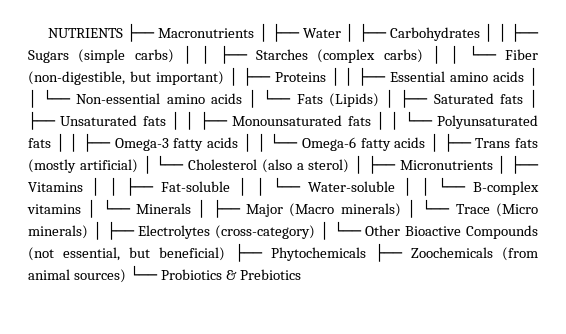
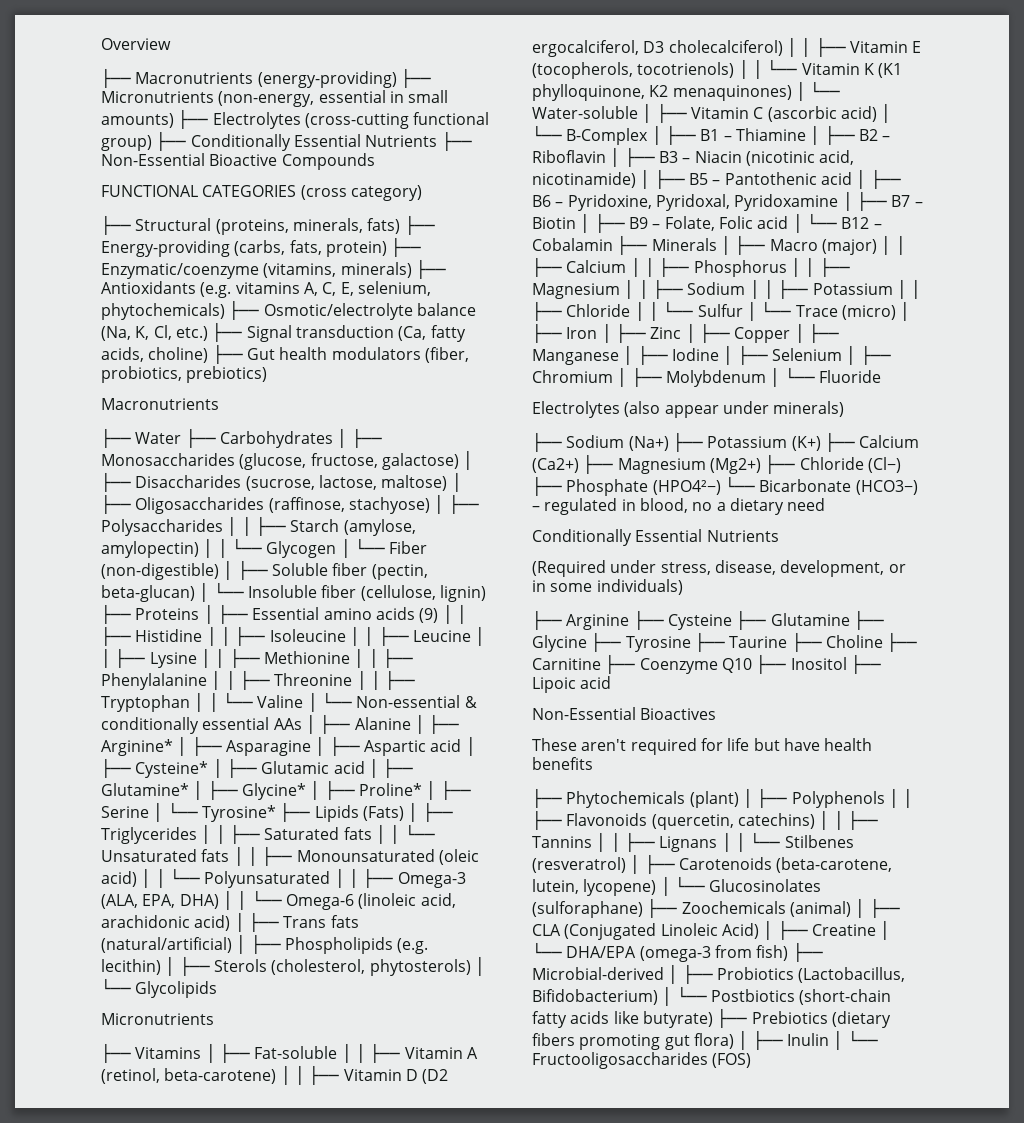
- NUTRIENTS ├── Macronutrients │ ├── Water │ ├── Carbohydrates │ │ ├── Sugars (simple carbs) │ │ ├── Starches (complex carbs) │ │ └── Fiber (non-digestible, but important) │ ├── Proteins │ │ ├── Essential amino acids │ │ └── Non-essential amino acids │ └── Fats (Lipids) │ ├── Saturated fats │ ├── Unsaturated fats │ │ ├── Monounsaturated fats │ │ └── Polyunsaturated fats │ │ ├── Omega-3 fatty acids │ │ └── Omega-6 fatty acids │ ├── Trans fats (mostly artificial) │ └── Cholesterol (also a sterol) │ ├── Micronutrients │ ├── Vitamins │ │ ├── Fat-soluble │ │ └── Water-soluble │ │ └── B-complex vitamins │ └── Minerals │ ├── Major (Macro minerals) │ └── Trace (Micro minerals) │ ├── Electrolytes (cross-category) │ └── Other Bioactive Compounds (not essential, but beneficial) ├── Phytochemicals ├── Zoochemicals (from animal sources) └── Probiotics & Prebiotics
+ Overview
+ ├── Macronutrients (energy-providing) ├── Micronutrients (non-energy, essential in small amounts) ├── Electrolytes (cross-cutting functional group) ├── Conditionally Essential Nutrients ├── Non-Essential Bioactive Compounds
+ FUNCTIONAL CATEGORIES (cross category)
+ ├── Structural (proteins, minerals, fats) ├── Energy-providing (carbs, fats, protein) ├── Enzymatic/coenzyme (vitamins, minerals) ├── Antioxidants (e.g. vitamins A, C, E, selenium, phytochemicals) ├── Osmotic/electrolyte balance (Na, K, Cl, etc.) ├── Signal transduction (Ca, fatty acids, choline) ├── Gut health modulators (fiber, probiotics, prebiotics)
+ Macronutrients
+ ├── Water ├── Carbohydrates │ ├── Monosaccharides (glucose, fructose, galactose) │ ├── Disaccharides (sucrose, lactose, maltose) │ ├── Oligosaccharides (raffinose, stachyose) │ ├── Polysaccharides │ │ ├── Starch (amylose, amylopectin) │ │ └── Glycogen │ └── Fiber (non-digestible) │ ├── Soluble fiber (pectin, beta-glucan) │ └── Insoluble fiber (cellulose, lignin) ├── Proteins │ ├── Essential amino acids (9) │ │ ├── Histidine │ │ ├── Isoleucine │ │ ├── Leucine │ │ ├── Lysine │ │ ├── Methionine │ │ ├── Phenylalanine │ │ ├── Threonine │ │ ├── Tryptophan │ │ └── Valine │ └── Non-essential & conditionally essential AAs │ ├── Alanine │ ├── Arginine* │ ├── Asparagine │ ├── Aspartic acid │ ├── Cysteine* │ ├── Glutamic acid │ ├── Glutamine* │ ├── Glycine* │ ├── Proline* │ ├── Serine │ └── Tyrosine* ├── Lipids (Fats) │ ├── Triglycerides │ │ ├── Saturated fats │ │ └── Unsaturated fats │ │ ├── Monounsaturated (oleic acid) │ │ └── Polyunsaturated │ │ ├── Omega-3 (ALA, EPA, DHA) │ │ └── Omega-6 (linoleic acid, arachidonic acid) │ ├── Trans fats (natural/artificial) │ ├── Phospholipids (e.g. lecithin) │ ├── Sterols (cholesterol, phytosterols) │ └── Glycolipids
+ Micronutrients
+ ├── Vitamins │ ├── Fat-soluble │ │ ├── Vitamin A (retinol, beta-carotene) │ │ ├── Vitamin D (D2 ergocalciferol, D3 cholecalciferol) │ │ ├── Vitamin E (tocopherols, tocotrienols) │ │ └── Vitamin K (K1 phylloquinone, K2 menaquinones) │ └── Water-soluble │ ├── Vitamin C (ascorbic acid) │ └── B-Complex │ ├── B1 – Thiamine │ ├── B2 – Riboflavin │ ├── B3 – Niacin (nicotinic acid, nicotinamide) │ ├── B5 – Pantothenic acid │ ├── B6 – Pyridoxine, Pyridoxal, Pyridoxamine │ ├── B7 – Biotin │ ├── B9 – Folate, Folic acid │ └── B12 – Cobalamin ├── Minerals │ ├── Macro (major) │ │ ├── Calcium │ │ ├── Phosphorus │ │ ├── Magnesium │ │ ├── Sodium │ │ ├── Potassium │ │ ├── Chloride │ │ └── Sulfur │ └── Trace (micro) │ ├── Iron │ ├── Zinc │ ├── Copper │ ├── Manganese │ ├── Iodine │ ├── Selenium │ ├── Chromium │ ├── Molybdenum │ └── Fluoride
+ Electrolytes (also appear under minerals)
+ ├── Sodium (Na+) ├── Potassium (K+) ├── Calcium (Ca2+) ├── Magnesium (Mg2+) ├── Chloride (Cl−) ├── Phosphate (HPO4²−) └── Bicarbonate (HCO3−) – regulated in blood, no a dietary need
+ Conditionally Essential Nutrients
+ (Required under stress, disease, development, or in some individuals)
+ ├── Arginine ├── Cysteine ├── Glutamine ├── Glycine ├── Tyrosine ├── Taurine ├── Choline ├── Carnitine ├── Coenzyme Q10 ├── Inositol ├── Lipoic acid
+ Non-Essential Bioactives
+ These aren't required for life but have health benefits
+ ├── Phytochemicals (plant) │ ├── Polyphenols │ │ ├── Flavonoids (quercetin, catechins) │ │ ├── Tannins │ │ ├── Lignans │ │ └── Stilbenes (resveratrol) │ ├── Carotenoids (beta-carotene, lutein, lycopene) │ └── Glucosinolates (sulforaphane) ├── Zoochemicals (animal) │ ├── CLA (Conjugated Linoleic Acid) │ ├── Creatine │ └── DHA/EPA (omega-3 from fish) ├── Microbial-derived │ ├── Probiotics (Lactobacillus, Bifidobacterium) │ └── Postbiotics (short-chain fatty acids like butyrate) ├── Prebiotics (dietary fibers promoting gut flora) │ ├── Inulin │ └── Fructooligosaccharides (FOS)

